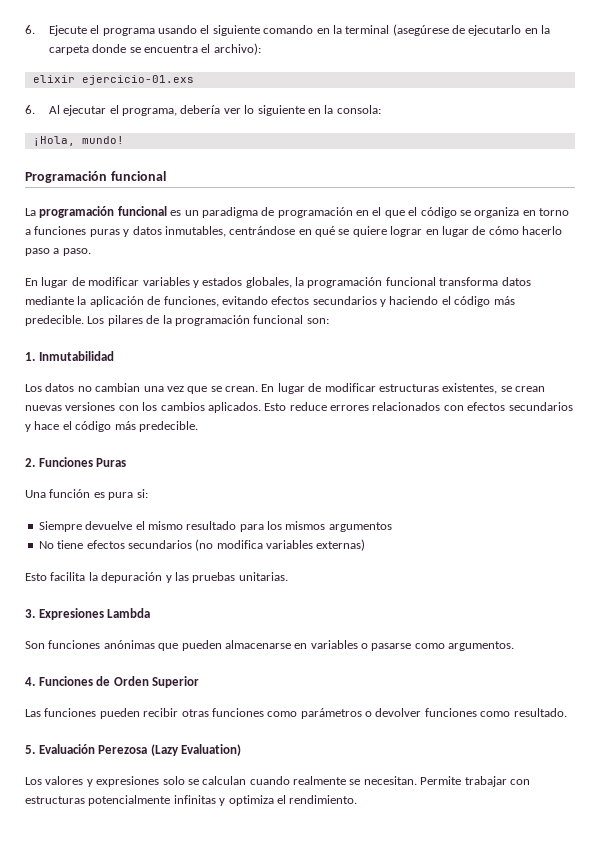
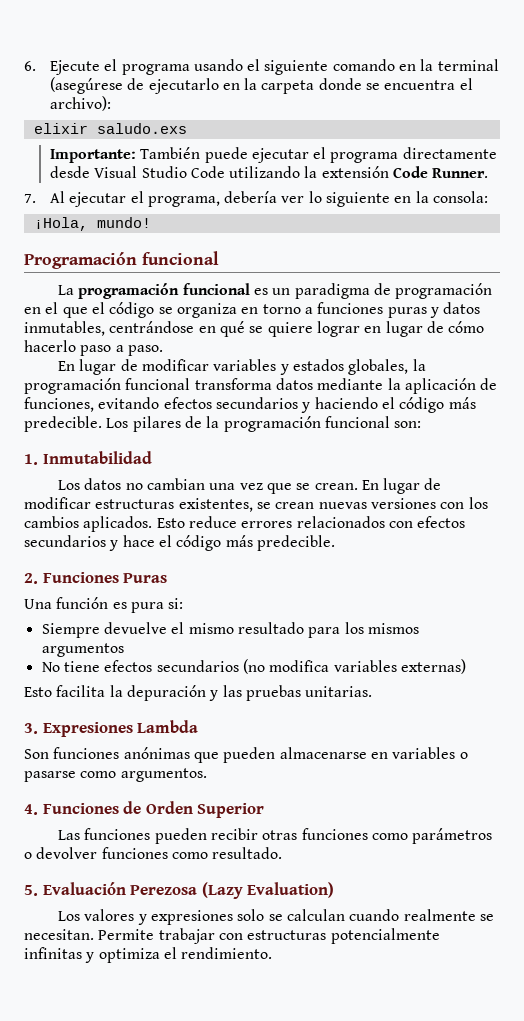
- elixir ejercicio-01.exs
- 6. Al ejecutar el programa, debería ver lo siguiente en la consola:
+ elixir saludo.exs
+ Importante: También puede ejecutar el programa directamente desde Visual Studio Code utilizando la extensión Code Runner.
+ 7. Al ejecutar el programa, debería ver lo siguiente en la consola:

